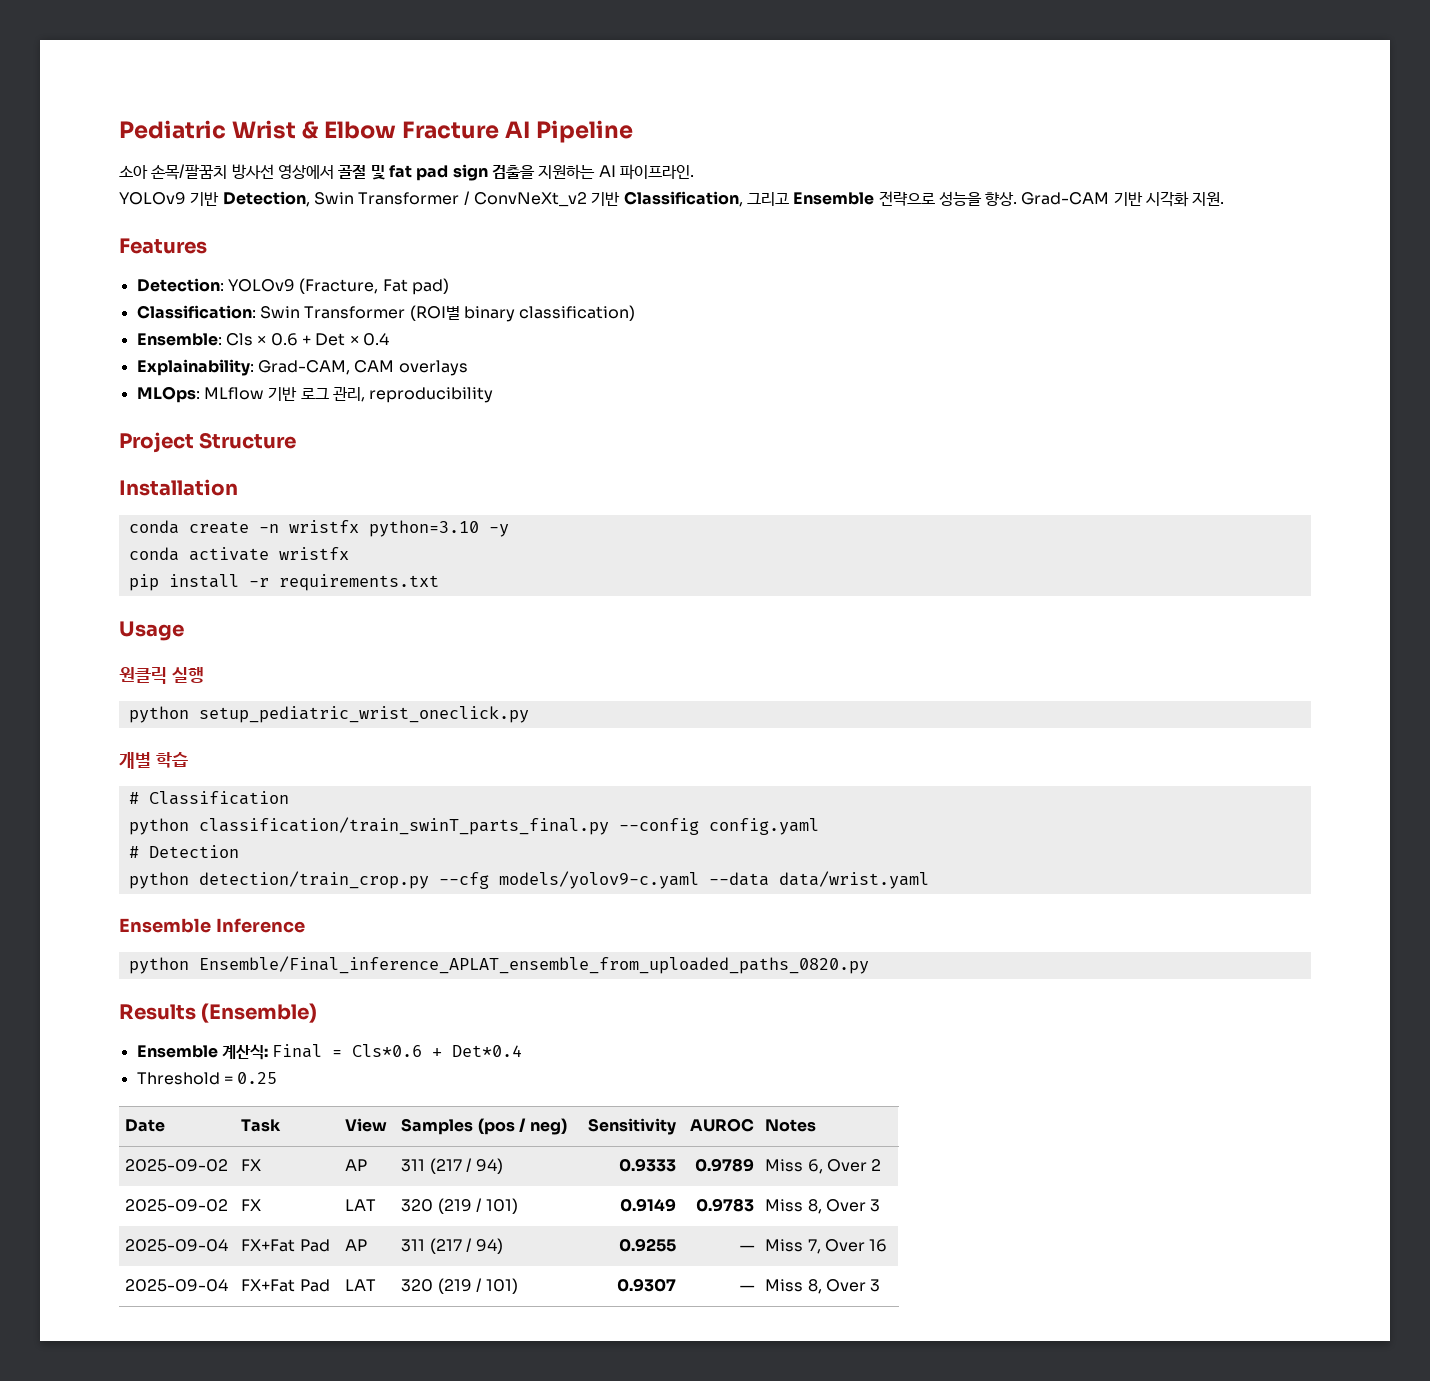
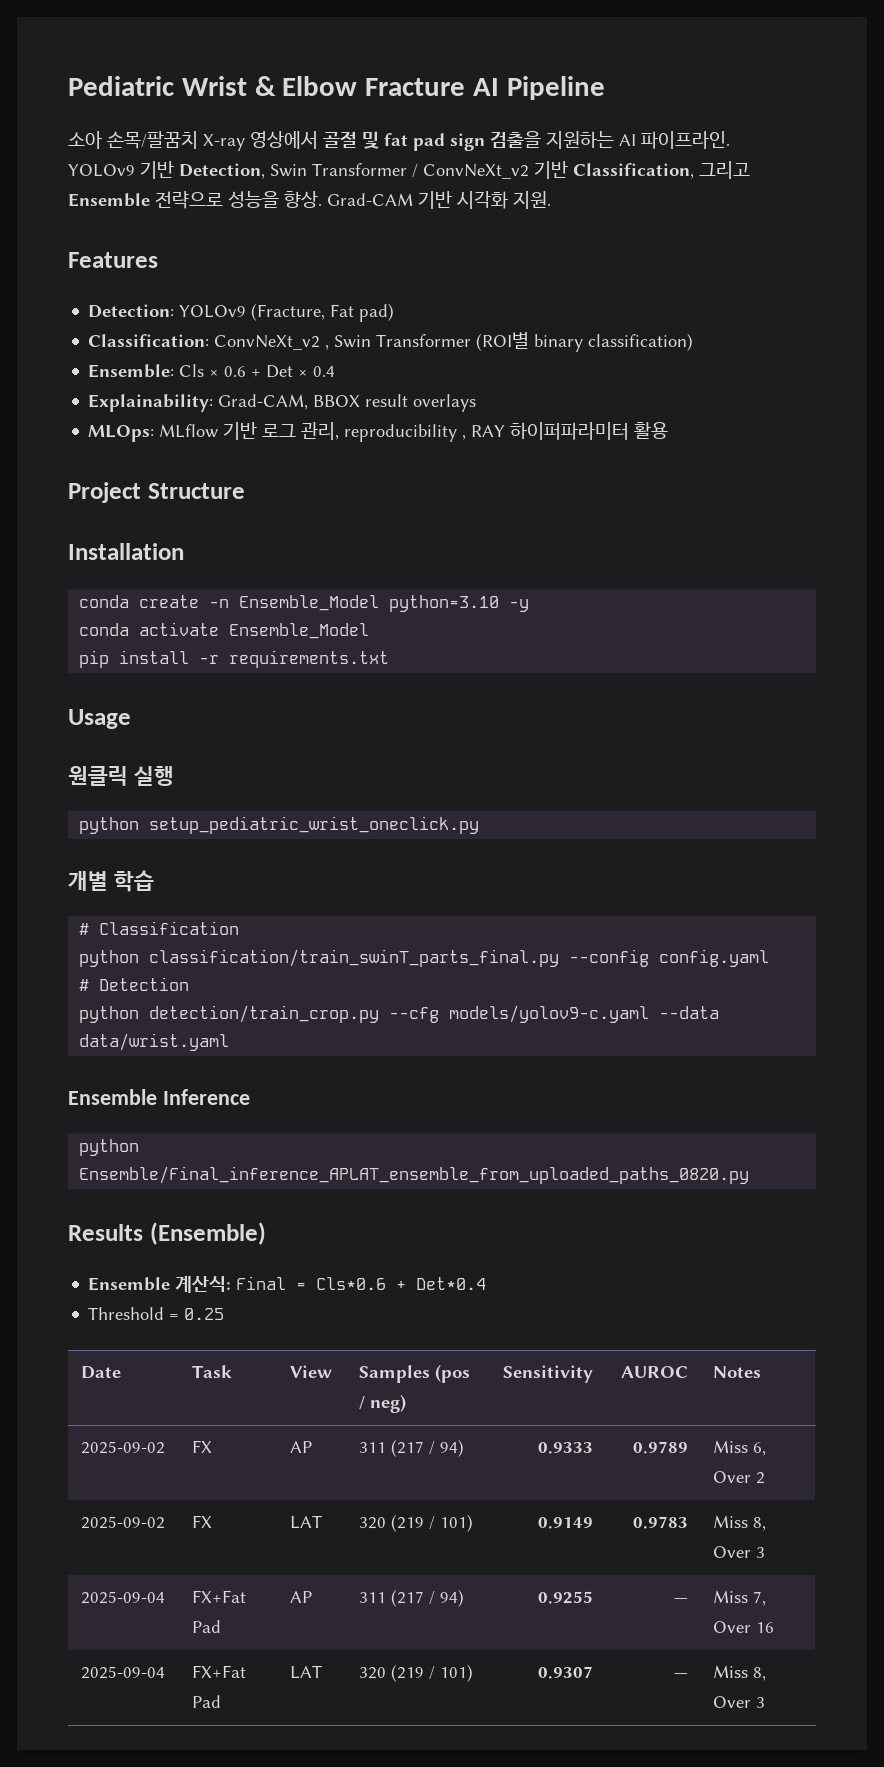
- 소아 손목/팔꿈치 방사선 영상에서 골절 및 fat pad sign 검출을 지원하는 AI 파이프라인.
+ 소아 손목/팔꿈치 X-ray 영상에서 골절 및 fat pad sign 검출을 지원하는 AI 파이프라인.
- Classification: Swin Transformer (ROI별 binary classification)
+ Classification: ConvNeXt_v2 , Swin Transformer (ROI별 binary classification)
- Explainability: Grad-CAM, CAM overlays
+ Explainability: Grad-CAM, BBOX result overlays
- MLOps: MLflow 기반 로그 관리, reproducibility
+ MLOps: MLflow 기반 로그 관리, reproducibility , RAY 하이퍼파라미터 활용
- conda create -n wristfx python=3.10 -y
+ conda create -n Ensemble_Model python=3.10 -y
- conda activate wristfx
+ conda activate Ensemble_Model

